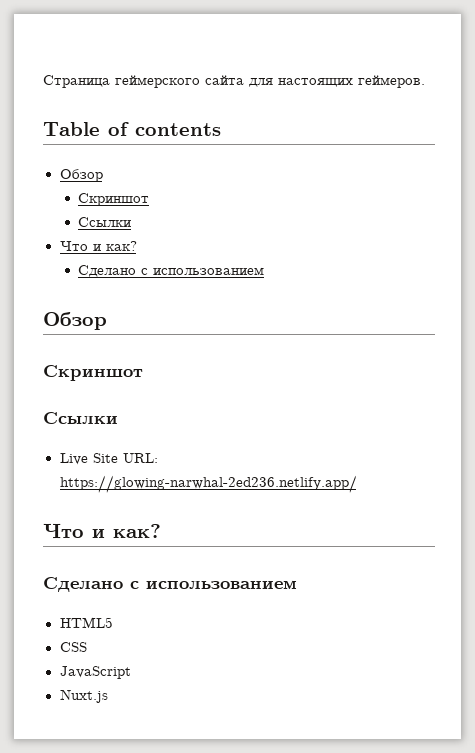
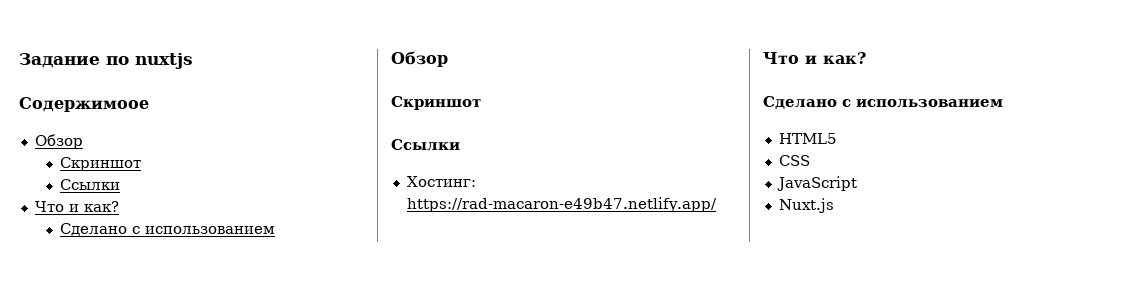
- Страница геймерского сайта для настоящих геймеров.
- Table of contents
+ Задание по nuxtjs
+ Содержимоое
- Live Site URL: https://glowing-narwhal-2ed236.netlify.app/
+ Хостинг: https://rad-macaron-e49b47.netlify.app/

